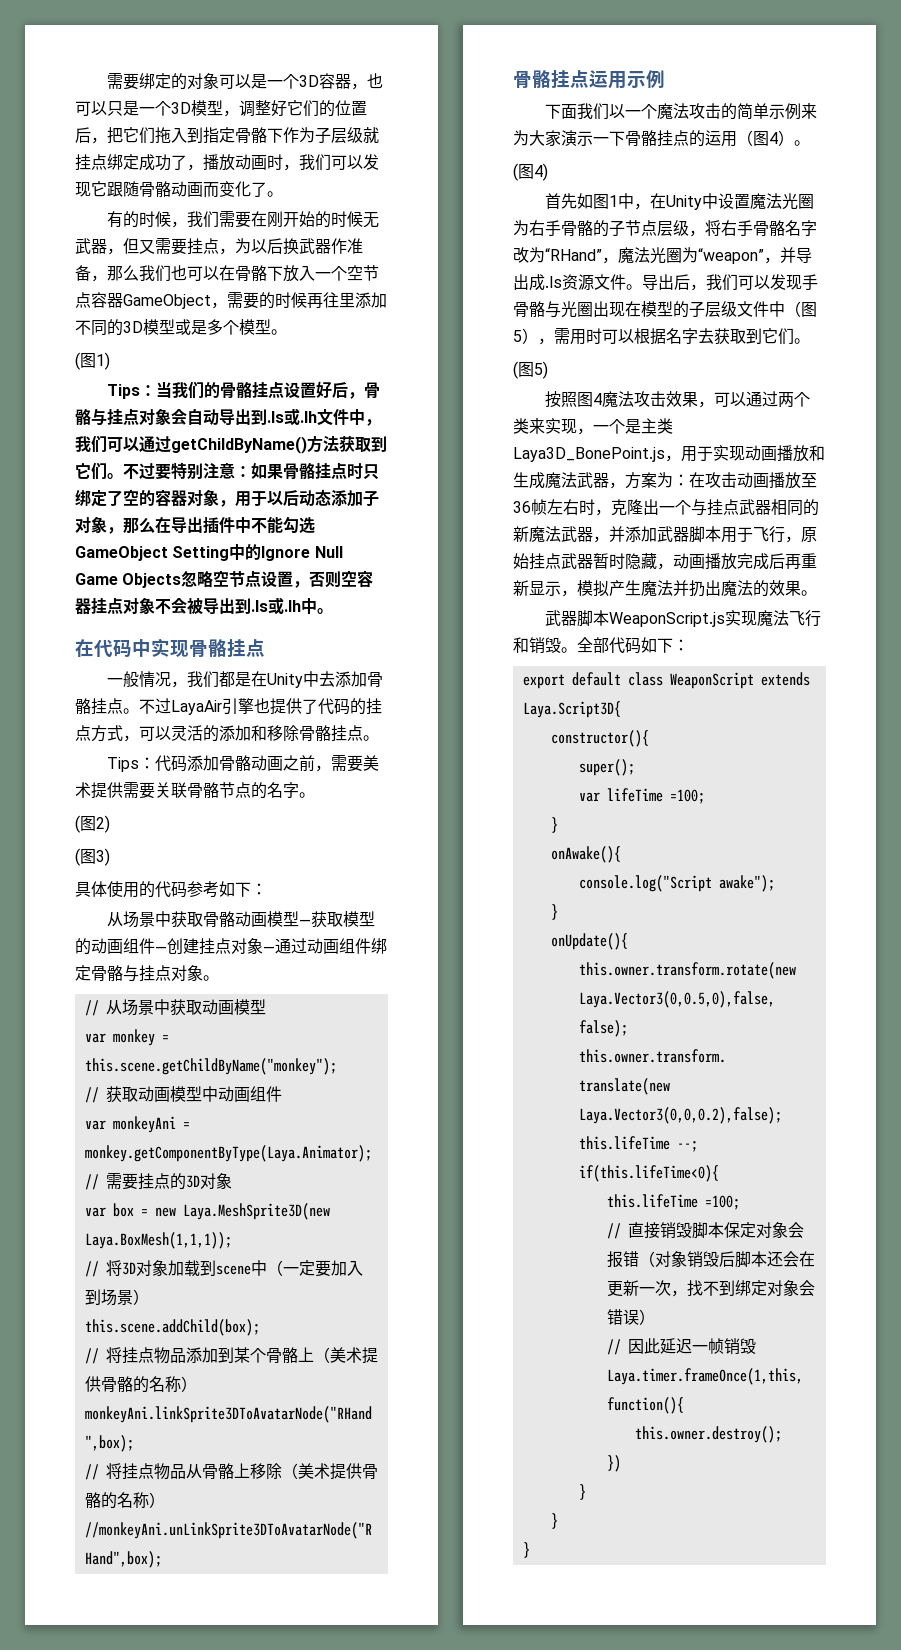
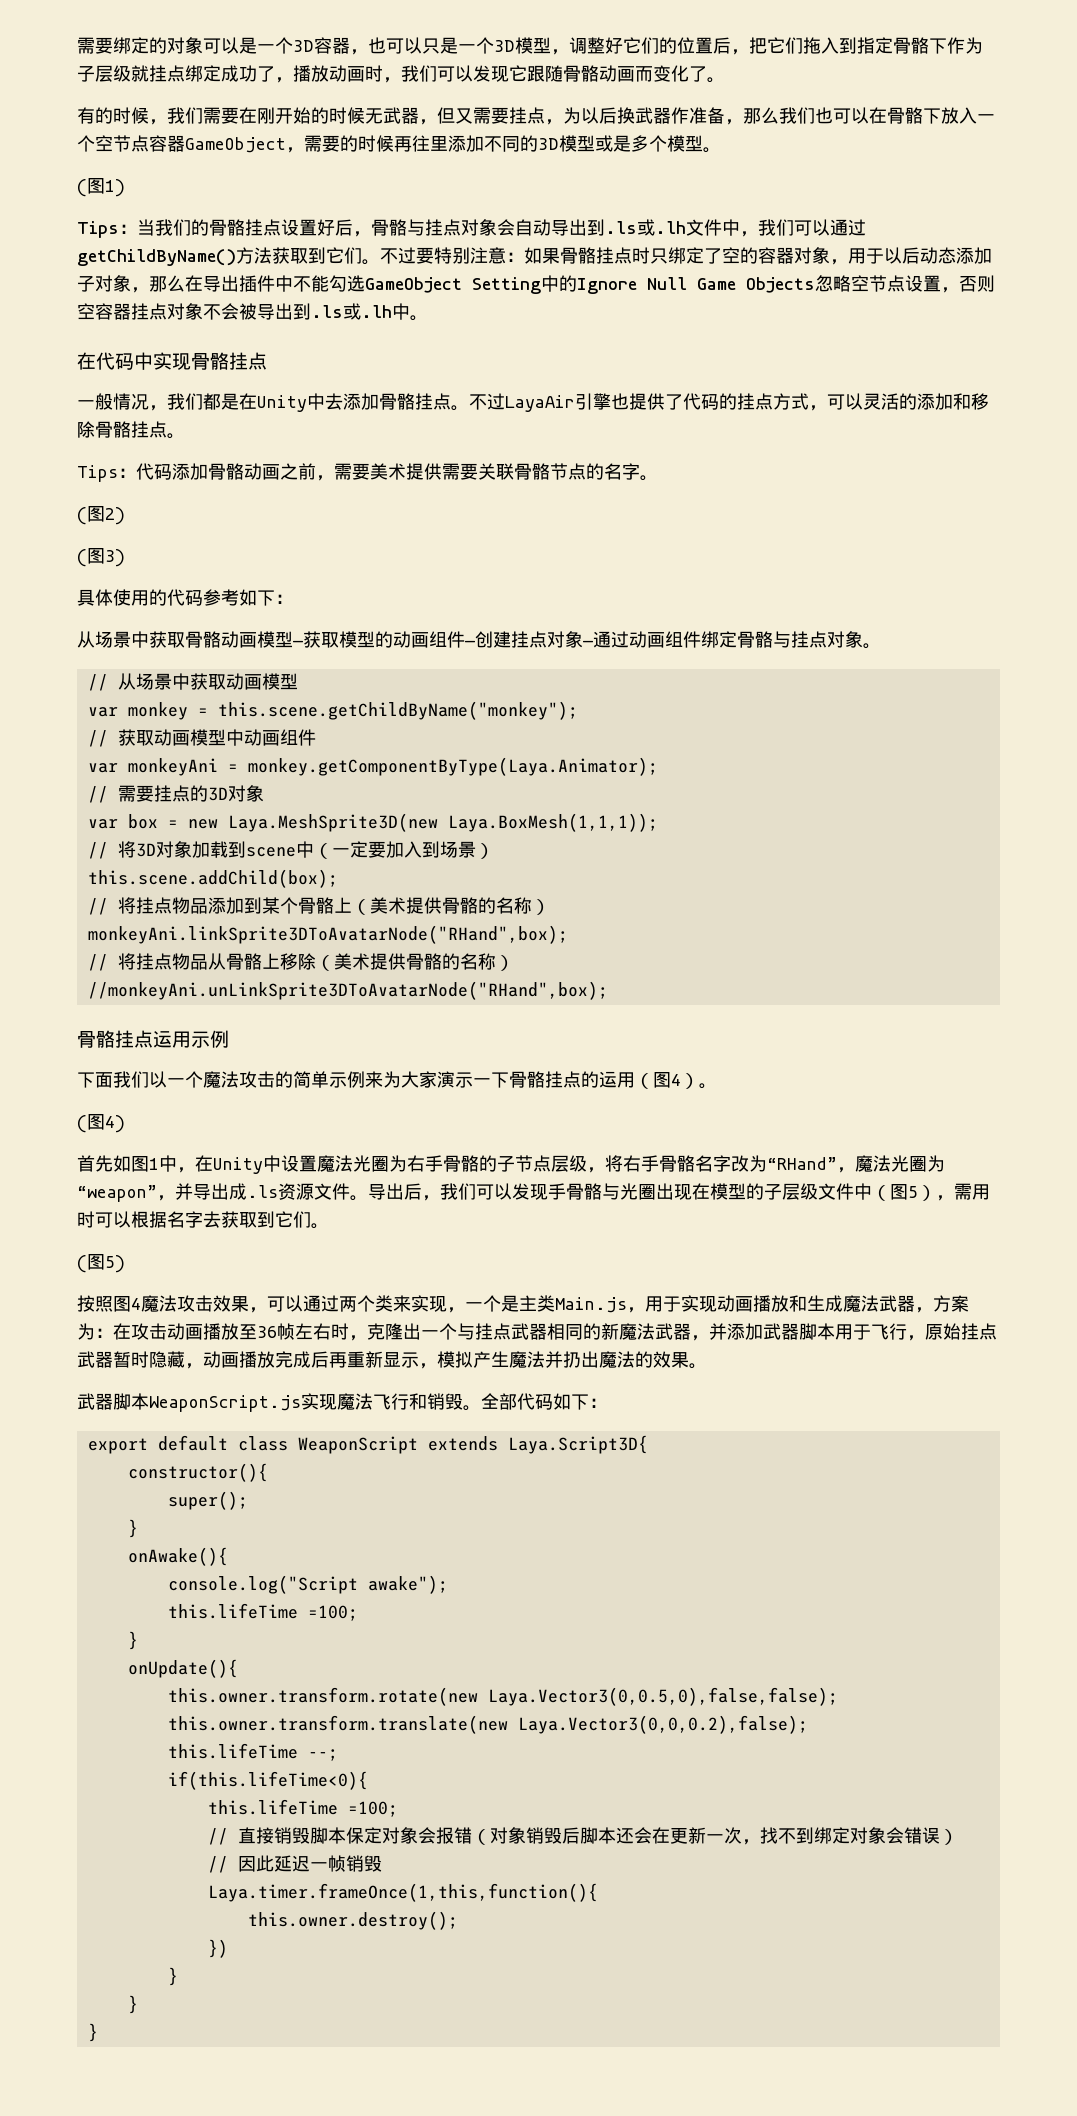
- 按照图4魔法攻击效果，可以通过两个类来实现，一个是主类Laya3D_BonePoint.js，用于实现动画播放和生成魔法武器，方案为：
+ 按照图4魔法攻击效果，可以通过两个类来实现，一个是主类Main.js，用于实现动画播放和生成魔法武器，方案为：
- var lifeTime =100;
  console.log("Script awake");
+ this.lifeTime =100;

